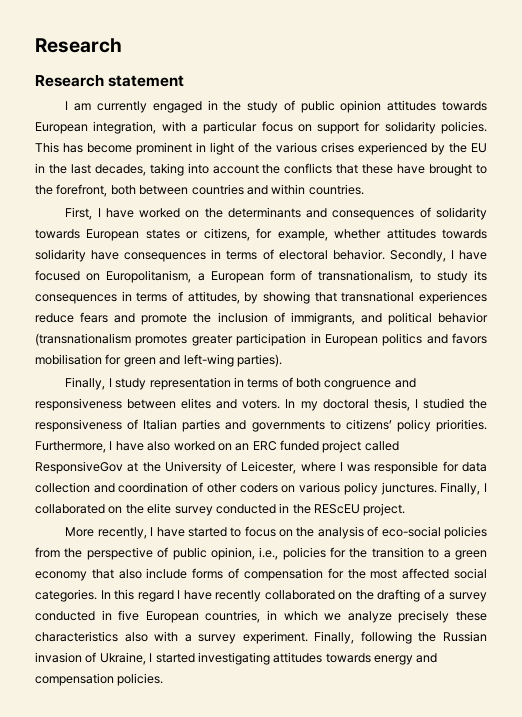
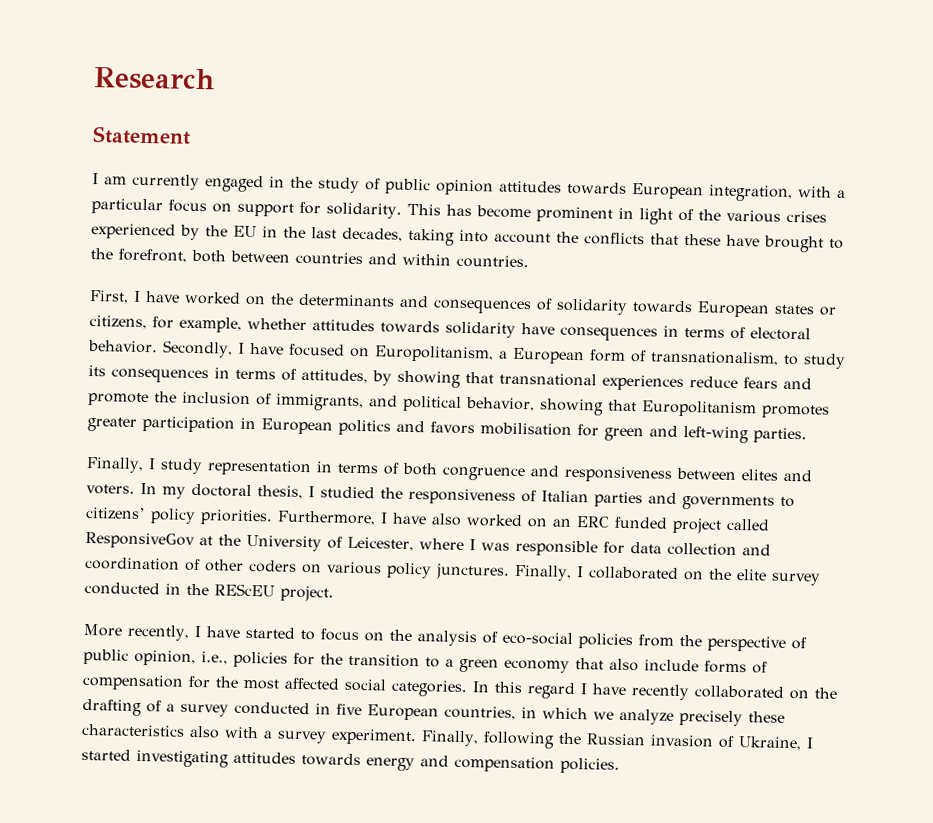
- Research statement
+ Statement
- I am currently engaged in the study of public opinion attitudes towards European integration, with a particular focus on support for solidarity policies.
+ I am currently engaged in the study of public opinion attitudes towards European integration, with a particular focus on support for solidarity.
- Secondly, I have focused on Europolitanism, a European form of transnationalism, to study its consequences in terms of attitudes, by showing that transnational experiences reduce fears and promote the inclusion of immigrants, and political behavior (transnationalism promotes greater participation in European politics and favors mobilisation for green and left-wing parties).
+ Secondly, I have focused on Europolitanism, a European form of transnationalism, to study its consequences in terms of attitudes, by showing that transnational experiences reduce fears and promote the inclusion of immigrants, and political behavior, showing that Europolitanism promotes greater participation in European politics and favors mobilisation for green and left-wing parties.

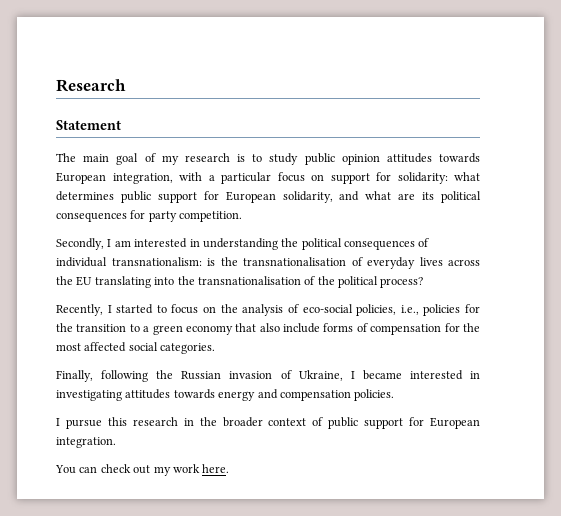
- I am currently engaged in the study of public opinion attitudes towards European integration, with a particular focus on support for solidarity. This has become prominent in light of the various crises experienced by the EU in the last decades, taking into account the conflicts that these have brought to the forefront, both between countries and within countries.
- First, I have worked on the determinants and consequences of solidarity towards European states or citizens, for example, whether attitudes towards solidarity have consequences in terms of electoral behavior. Secondly, I have focused on Europolitanism, a European form of transnationalism, to study its consequences in terms of attitudes, by showing that transnational experiences reduce fears and promote the inclusion of immigrants, and political behavior, showing that Europolitanism promotes greater participation in European politics and favors mobilisation for green and left-wing parties.
- Finally, I study representation in terms of both congruence and responsiveness between elites and voters. In my doctoral thesis, I studied the responsiveness of Italian parties and governments to citizens’ policy priorities. Furthermore, I have also worked on an ERC funded project called ResponsiveGov at the University of Leicester, where I was responsible for data collection and coordination of other coders on various policy junctures. Finally, I collaborated on the elite survey conducted in the REScEU project.
- More recently, I have started to focus on the analysis of eco-social policies from the perspective of public opinion, i.e., policies for the transition to a green economy that also include forms of compensation for the most affected social categories. In this regard I have recently collaborated on the drafting of a survey conducted in five European countries, in which we analyze precisely these characteristics also with a survey experiment. Finally, following the Russian invasion of Ukraine, I started investigating attitudes towards energy and compensation policies.
+ The main goal of my research is to study public opinion attitudes towards European integration, with a particular focus on support for solidarity: what determines public support for European solidarity, and what are its political consequences for party competition.
+ Secondly, I am interested in understanding the political consequences of individual transnationalism: is the transnationalisation of everyday lives across the EU translating into the transnationalisation of the political process?
+ Recently, I started to focus on the analysis of eco-social policies, i.e., policies for the transition to a green economy that also include forms of compensation for the most affected social categories.
+ Finally, following the Russian invasion of Ukraine, I became interested in investigating attitudes towards energy and compensation policies.
+ I pursue this research in the broader context of public support for European integration.
+ You can check out my work here.

